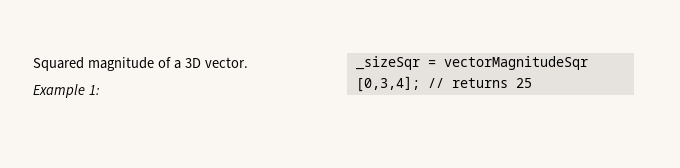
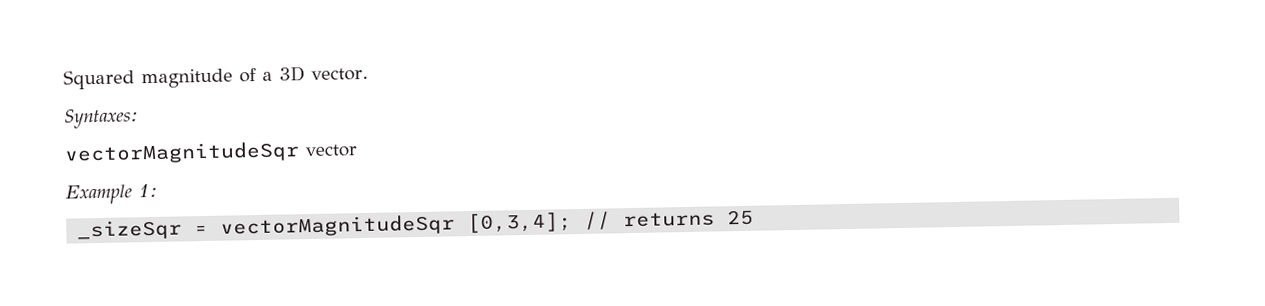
+ Syntaxes:
+ vectorMagnitudeSqr vector

